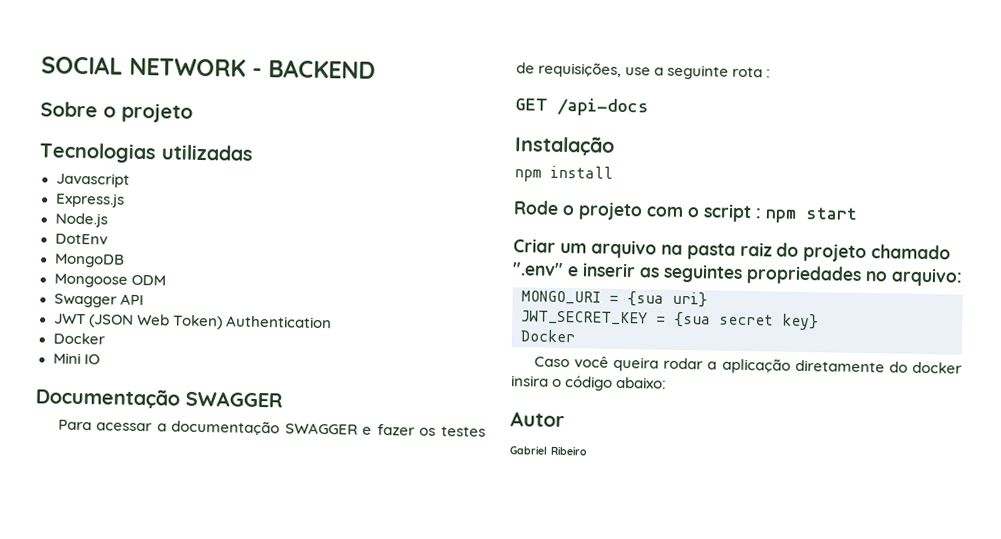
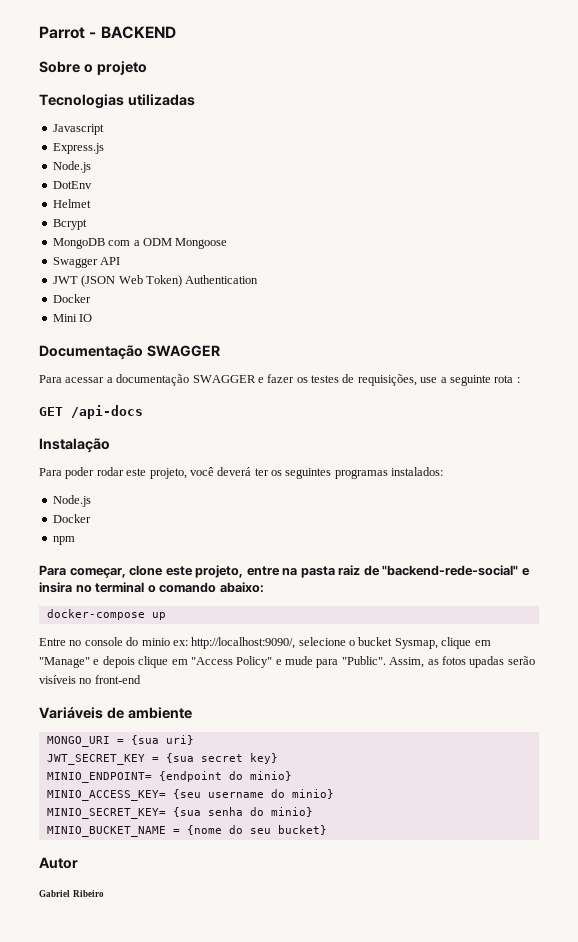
- SOCIAL NETWORK - BACKEND
+ Parrot - BACKEND
+ Helmet
+ Bcrypt
- MongoDB
- Mongoose ODM
+ MongoDB com a ODM Mongoose
- npm install
- Rode o projeto com o script : npm start
- Criar um arquivo na pasta raiz do projeto chamado ".env" e inserir as seguintes propriedades no arquivo:
+ Para poder rodar este projeto, você deverá ter os seguintes programas instalados:
+ Node.js
+ Docker
+ npm
+ Para começar, clone este projeto, entre na pasta raiz de "backend-rede-social" e insira no terminal o comando abaixo:
+ docker-compose up
+ Entre no console do minio ex: http://localhost:9090/, selecione o bucket Sysmap, clique em "Manage" e depois clique em "Access Policy" e mude para "Public". Assim, as fotos upadas serão visíveis no front-end
+ Variáveis de ambiente
  JWT_SECRET_KEY = {sua secret key}
- Docker
- Caso você queira rodar a aplicação diretamente do docker insira o código abaixo:
+ MINIO_ENDPOINT= {endpoint do minio}
+ MINIO_ACCESS_KEY= {seu username do minio}
+ MINIO_SECRET_KEY= {sua senha do minio}
+ MINIO_BUCKET_NAME = {nome do seu bucket}

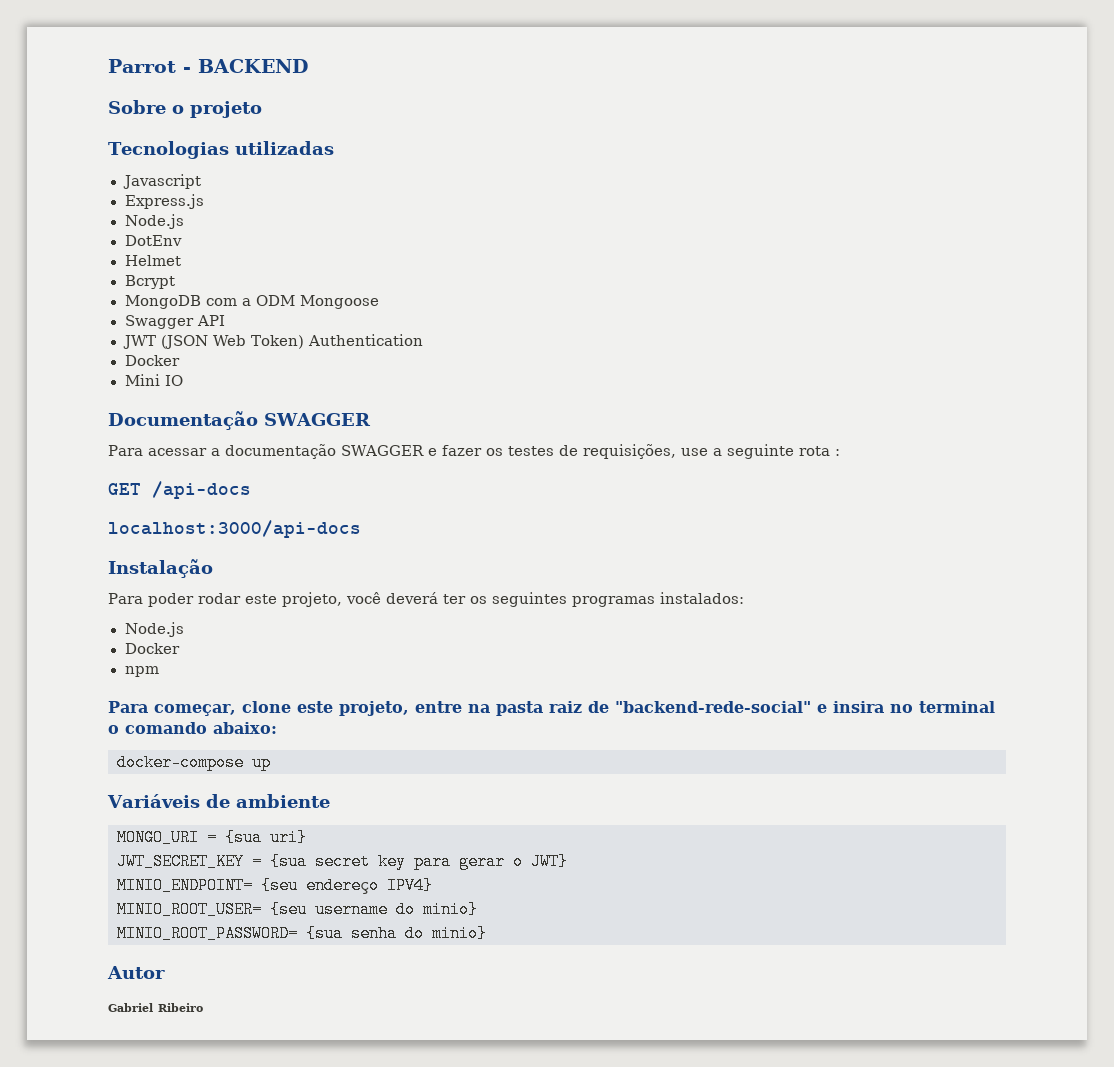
+ localhost:3000/api-docs
- Entre no console do minio ex: http://localhost:9090/, selecione o bucket Sysmap, clique em "Manage" e depois clique em "Access Policy" e mude para "Public". Assim, as fotos upadas serão visíveis no front-end
- JWT_SECRET_KEY = {sua secret key}
- MINIO_ENDPOINT= {endpoint do minio}
- MINIO_ACCESS_KEY= {seu username do minio}
+ JWT_SECRET_KEY = {sua secret key para gerar o JWT}
+ MINIO_ENDPOINT= {seu endereço IPV4}
+ MINIO_ROOT_USER= {seu username do minio}
- MINIO_SECRET_KEY= {sua senha do minio}
+ MINIO_ROOT_PASSWORD= {sua senha do minio}
- MINIO_BUCKET_NAME = {nome do seu bucket}

